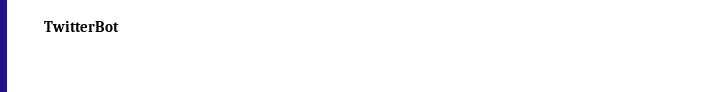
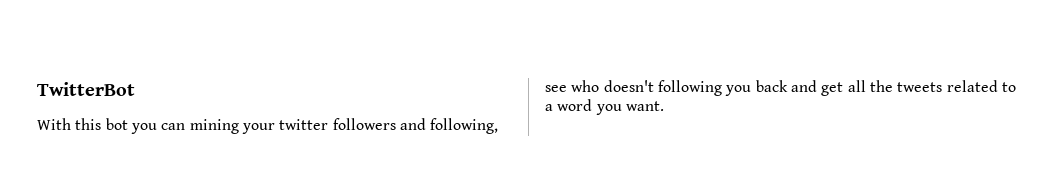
+ With this bot you can mining your twitter followers and following, see who doesn't following you back and get all the tweets related to a word you want.

